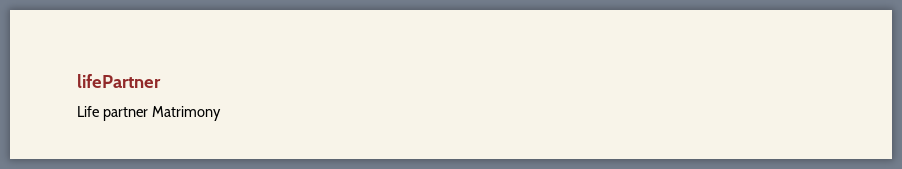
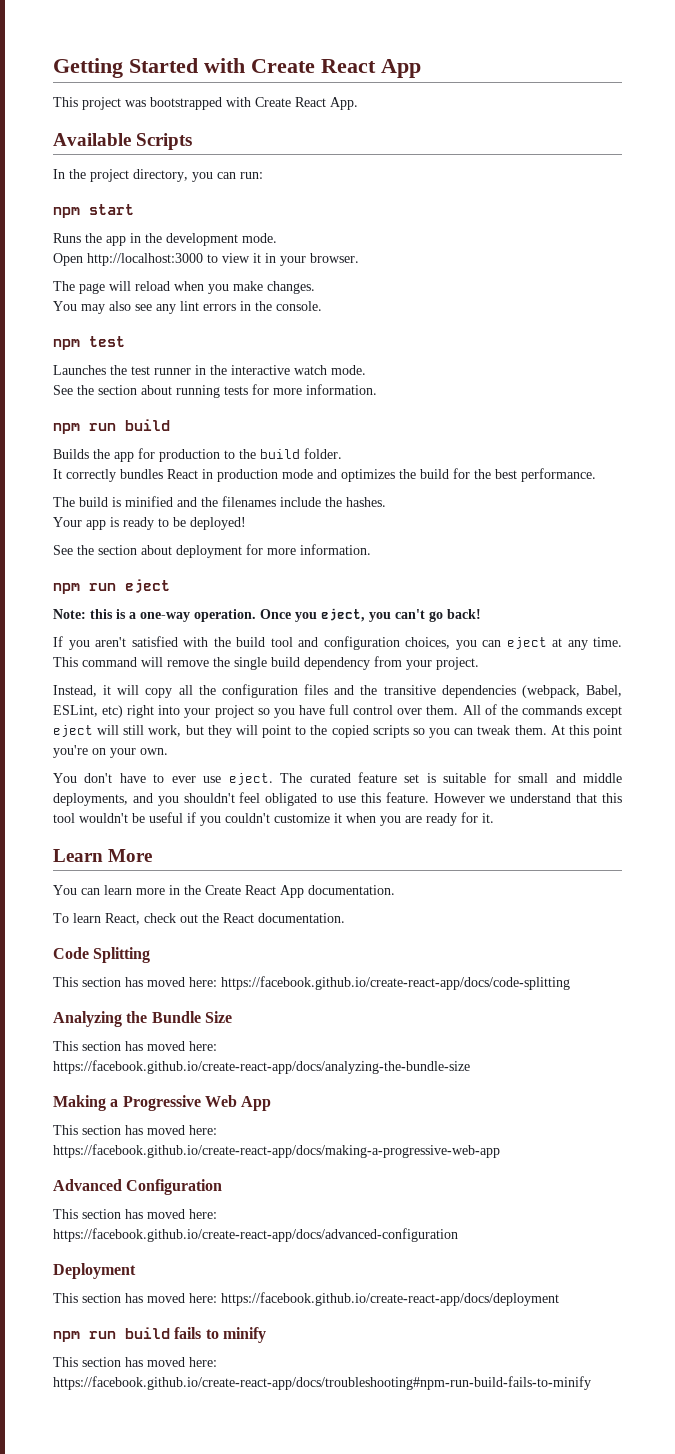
- lifePartner
- Life partner Matrimony
+ Getting Started with Create React App
+ This project was bootstrapped with Create React App.
+ Available Scripts
+ In the project directory, you can run:
+ npm start
+ Runs the app in the development mode.
+ Open http://localhost:3000 to view it in your browser.
+ The page will reload when you make changes.
+ You may also see any lint errors in the console.
+ npm test
+ Launches the test runner in the interactive watch mode.
+ See the section about running tests for more information.
+ npm run build
+ Builds the app for production to the build folder.
+ It correctly bundles React in production mode and optimizes the build for the best performance.
+ The build is minified and the filenames include the hashes.
+ Your app is ready to be deployed!
+ See the section about deployment for more information.
+ npm run eject
+ Note: this is a one-way operation. Once you eject, you can't go back!
+ If you aren't satisfied with the build tool and configuration choices, you can eject at any time. This command will remove the single build dependency from your project.
+ Instead, it will copy all the configuration files and the transitive dependencies (webpack, Babel, ESLint, etc) right into your project so you have full control over them. All of the commands except eject will still work, but they will point to the copied scripts so you can tweak them. At this point you're on your own.
+ You don't have to ever use eject. The curated feature set is suitable for small and middle deployments, and you shouldn't feel obligated to use this feature. However we understand that this tool wouldn't be useful if you couldn't customize it when you are ready for it.
+ Learn More
+ You can learn more in the Create React App documentation.
+ To learn React, check out the React documentation.
+ Code Splitting
+ This section has moved here: https://facebook.github.io/create-react-app/docs/code-splitting
+ Analyzing the Bundle Size
+ This section has moved here: https://facebook.github.io/create-react-app/docs/analyzing-the-bundle-size
+ Making a Progressive Web App
+ This section has moved here: https://facebook.github.io/create-react-app/docs/making-a-progressive-web-app
+ Advanced Configuration
+ This section has moved here: https://facebook.github.io/create-react-app/docs/advanced-configuration
+ Deployment
+ This section has moved here: https://facebook.github.io/create-react-app/docs/deployment
+ npm run build fails to minify
+ This section has moved here: https://facebook.github.io/create-react-app/docs/troubleshooting#npm-run-build-fails-to-minify

